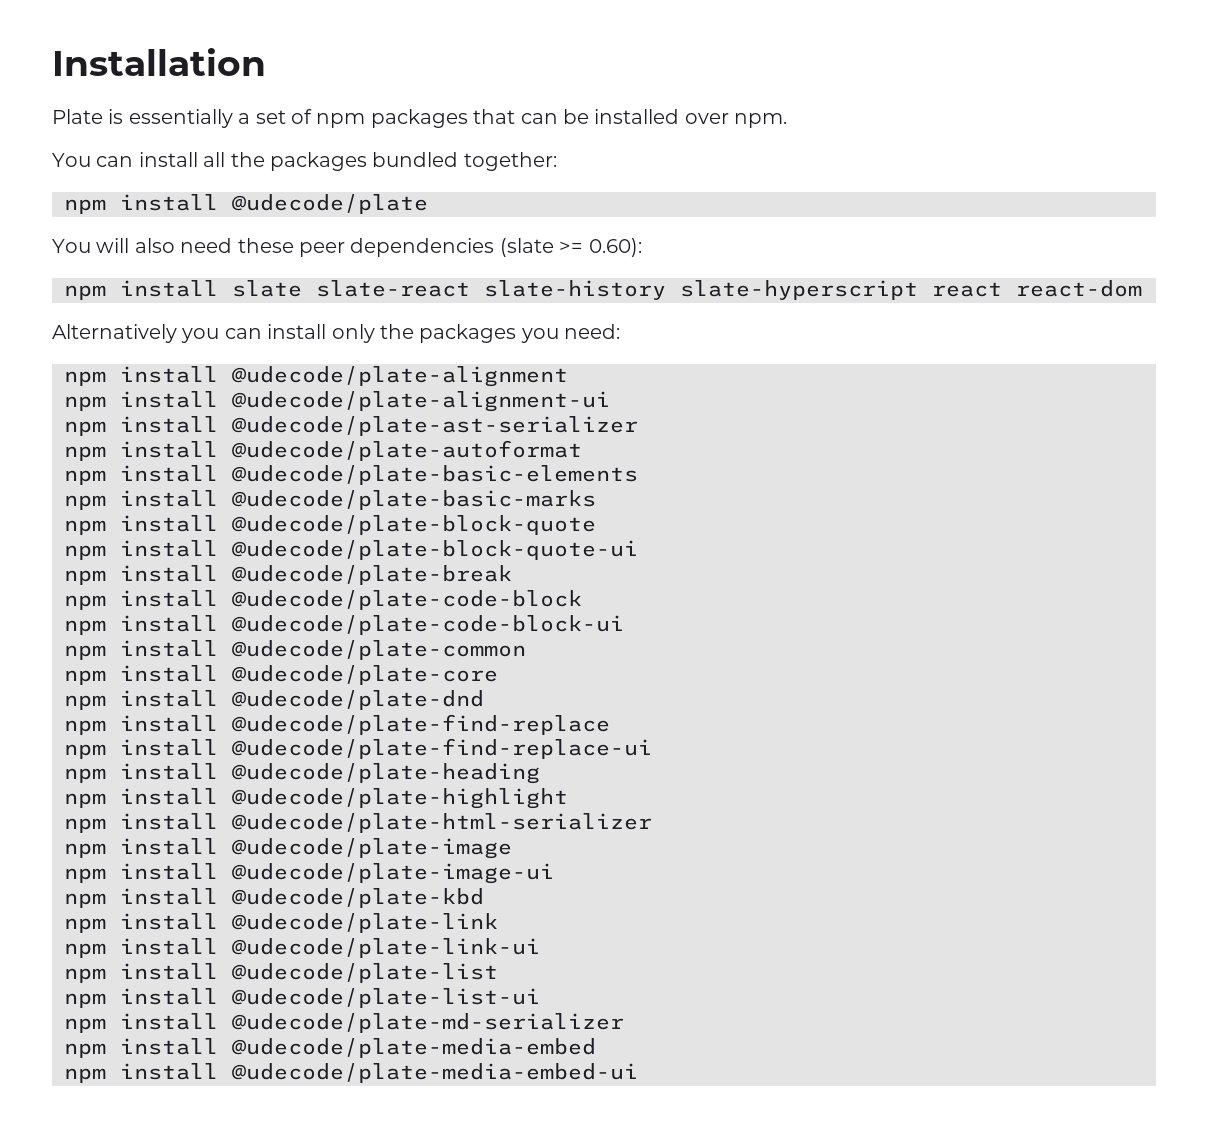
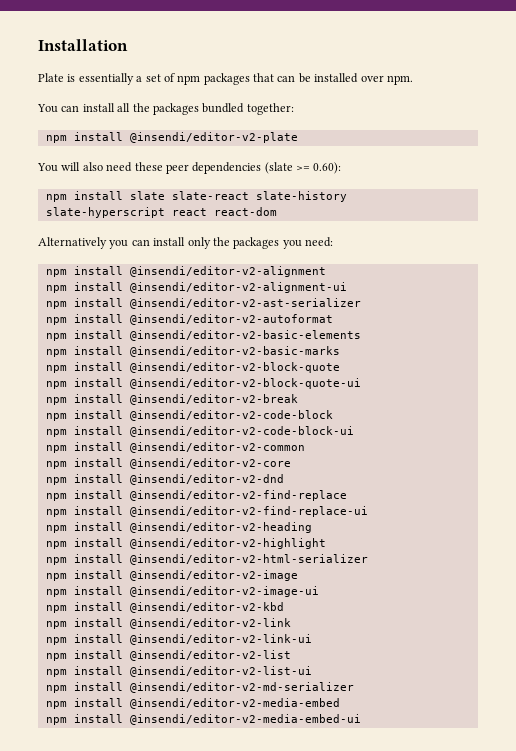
- npm install @udecode/plate
+ npm install @insendi/editor-v2-plate
- npm install @udecode/plate-alignment
- npm install @udecode/plate-alignment-ui
- npm install @udecode/plate-ast-serializer
- npm install @udecode/plate-autoformat
- npm install @udecode/plate-basic-elements
- npm install @udecode/plate-basic-marks
- npm install @udecode/plate-block-quote
- npm install @udecode/plate-block-quote-ui
- npm install @udecode/plate-break
- npm install @udecode/plate-code-block
- npm install @udecode/plate-code-block-ui
- npm install @udecode/plate-common
- npm install @udecode/plate-core
- npm install @udecode/plate-dnd
- npm install @udecode/plate-find-replace
- npm install @udecode/plate-find-replace-ui
- npm install @udecode/plate-heading
- npm install @udecode/plate-highlight
- npm install @udecode/plate-html-serializer
- npm install @udecode/plate-image
- npm install @udecode/plate-image-ui
- npm install @udecode/plate-kbd
- npm install @udecode/plate-link
- npm install @udecode/plate-link-ui
- npm install @udecode/plate-list
- npm install @udecode/plate-list-ui
- npm install @udecode/plate-md-serializer
- npm install @udecode/plate-media-embed
- npm install @udecode/plate-media-embed-ui
+ npm install @insendi/editor-v2-alignment
+ npm install @insendi/editor-v2-alignment-ui
+ npm install @insendi/editor-v2-ast-serializer
+ npm install @insendi/editor-v2-autoformat
+ npm install @insendi/editor-v2-basic-elements
+ npm install @insendi/editor-v2-basic-marks
+ npm install @insendi/editor-v2-block-quote
+ npm install @insendi/editor-v2-block-quote-ui
+ npm install @insendi/editor-v2-break
+ npm install @insendi/editor-v2-code-block
+ npm install @insendi/editor-v2-code-block-ui
+ npm install @insendi/editor-v2-common
+ npm install @insendi/editor-v2-core
+ npm install @insendi/editor-v2-dnd
+ npm install @insendi/editor-v2-find-replace
+ npm install @insendi/editor-v2-find-replace-ui
+ npm install @insendi/editor-v2-heading
+ npm install @insendi/editor-v2-highlight
+ npm install @insendi/editor-v2-html-serializer
+ npm install @insendi/editor-v2-image
+ npm install @insendi/editor-v2-image-ui
+ npm install @insendi/editor-v2-kbd
+ npm install @insendi/editor-v2-link
+ npm install @insendi/editor-v2-link-ui
+ npm install @insendi/editor-v2-list
+ npm install @insendi/editor-v2-list-ui
+ npm install @insendi/editor-v2-md-serializer
+ npm install @insendi/editor-v2-media-embed
+ npm install @insendi/editor-v2-media-embed-ui

